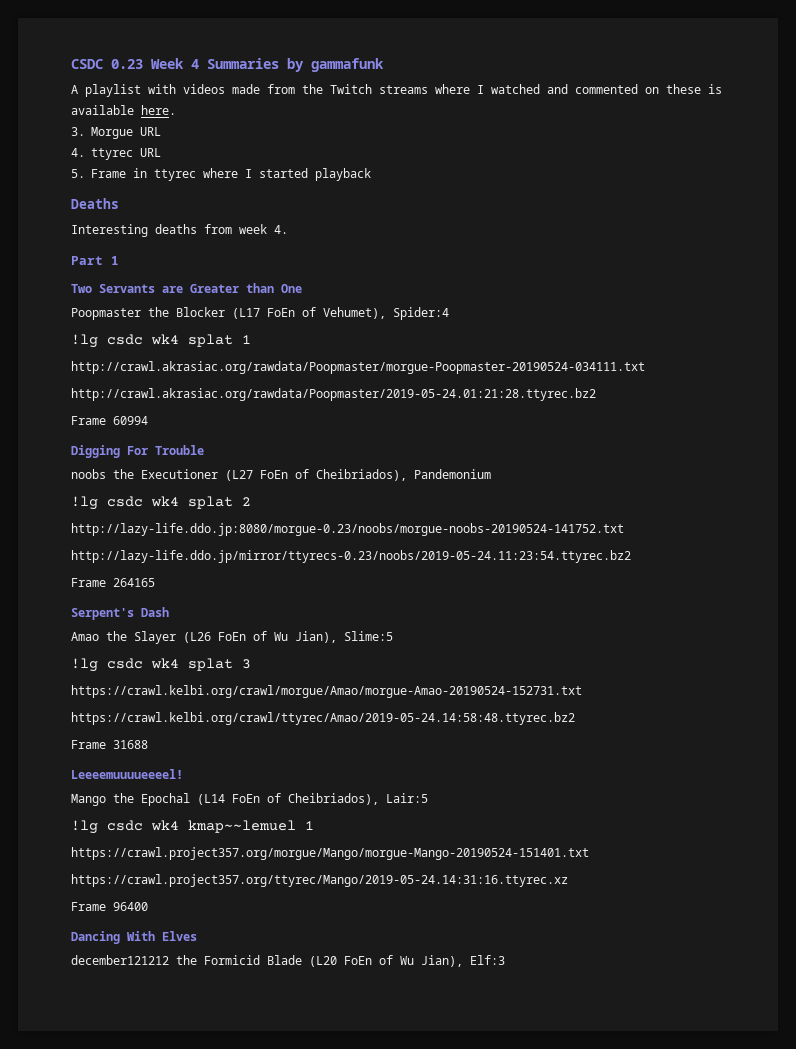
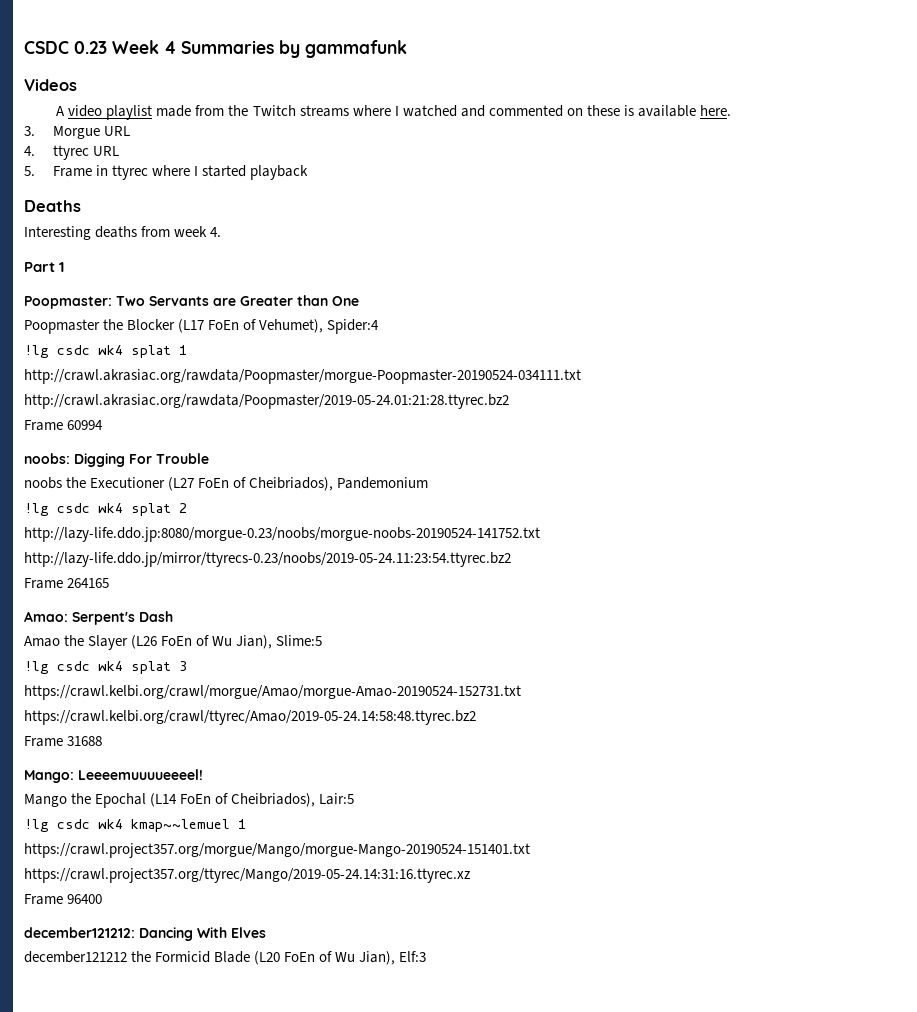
+ Videos
- A playlist with videos made from the Twitch streams where I watched and commented on these is available here.
+ A video playlist made from the Twitch streams where I watched and commented on these is available here.
- Two Servants are Greater than One
+ Poopmaster: Two Servants are Greater than One
- Digging For Trouble
+ noobs: Digging For Trouble
- Serpent's Dash
+ Amao: Serpent's Dash
- Leeeemuuuueeeel!
+ Mango: Leeeemuuuueeeel!
- Dancing With Elves
+ december121212: Dancing With Elves

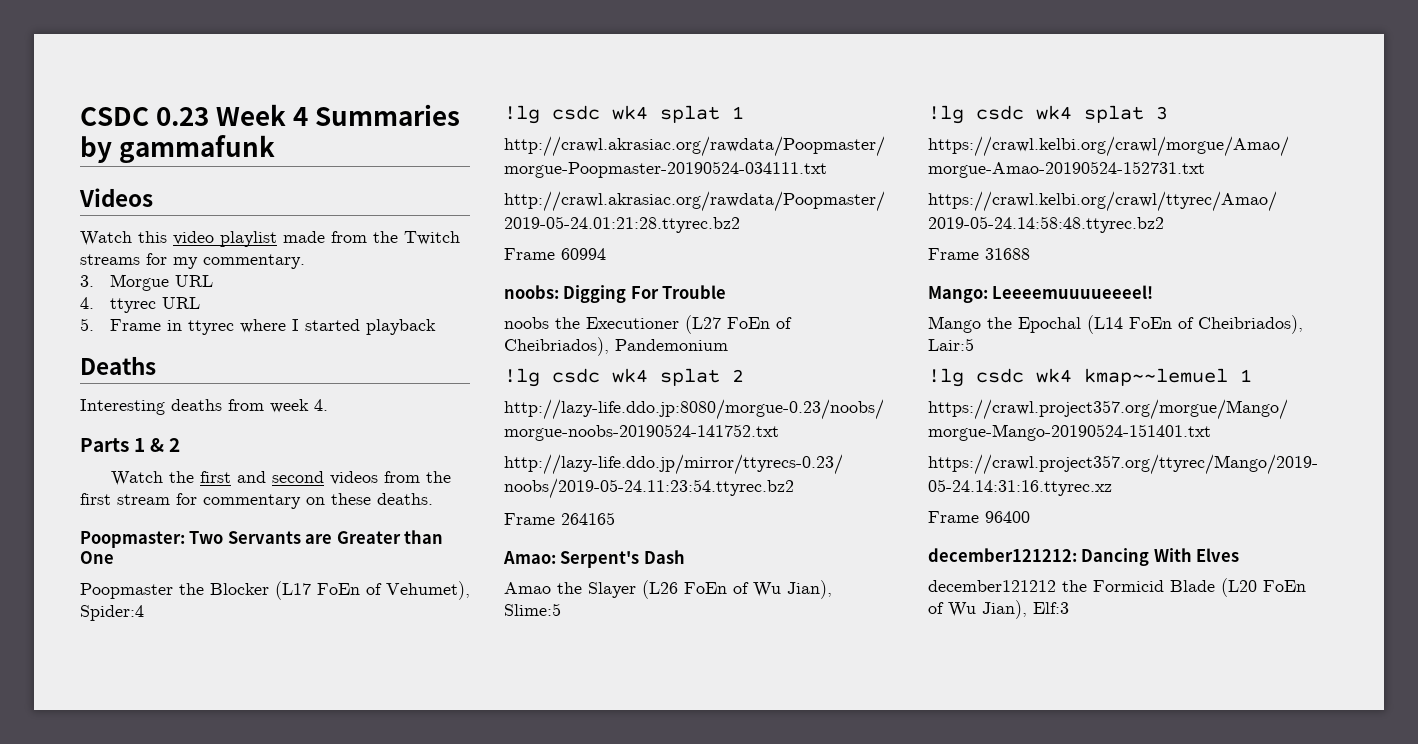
- A video playlist made from the Twitch streams where I watched and commented on these is available here.
+ Watch this video playlist made from the Twitch streams for my commentary.
- Part 1
+ Parts 1 & 2
+ Watch the first and second videos from the first stream for commentary on these deaths.

